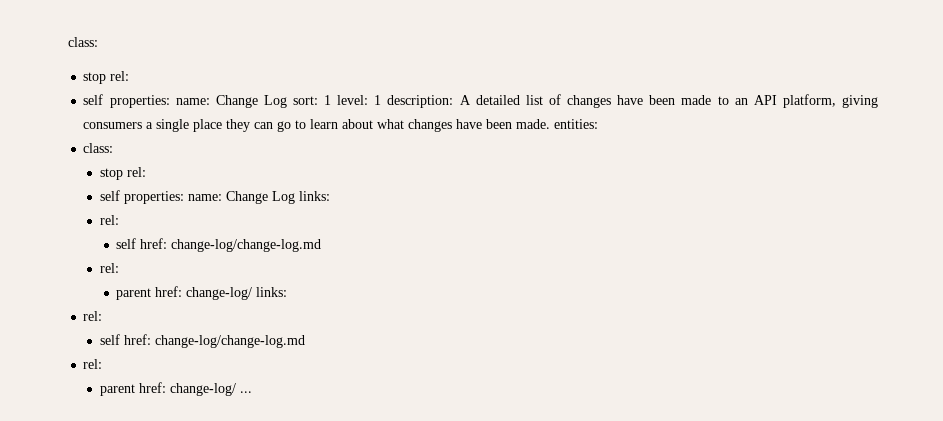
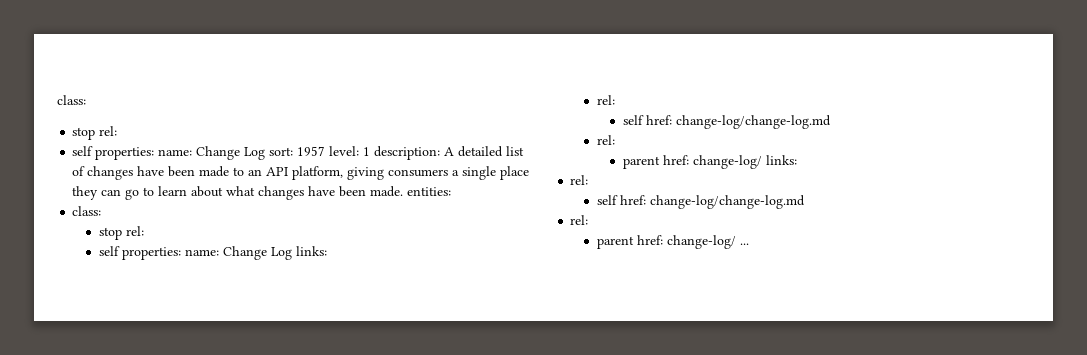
- self properties: name: Change Log sort: 1 level: 1 description: A detailed list of changes have been made to an API platform, giving consumers a single place they can go to learn about what changes have been made. entities:
+ self properties: name: Change Log sort: 1957 level: 1 description: A detailed list of changes have been made to an API platform, giving consumers a single place they can go to learn about what changes have been made. entities:

